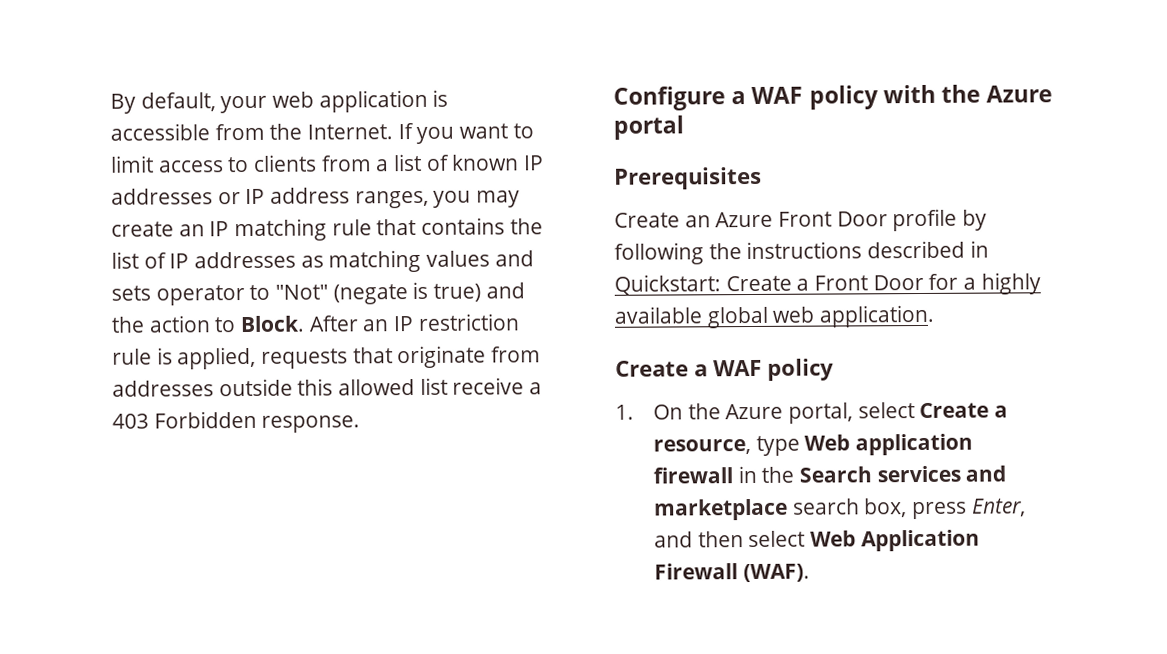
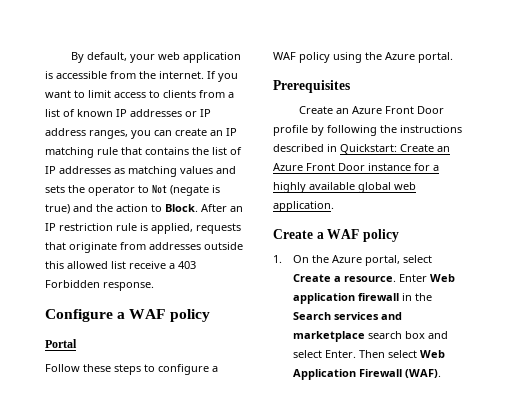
- By default, your web application is accessible from the Internet.
+ By default, your web application is accessible from the internet.
- If you want to limit access to clients from a list of known IP addresses or IP address ranges, you may create an IP matching rule that contains the list of IP addresses as matching values and sets operator to "Not" (negate is true) and the action to Block.
+ If you want to limit access to clients from a list of known IP addresses or IP address ranges, you can create an IP matching rule that contains the list of IP addresses as matching values and sets the operator to Not (negate is true) and the action to Block.
- Configure a WAF policy with the Azure portal
+ Configure a WAF policy
+ Portal
+ Follow these steps to configure a WAF policy using the Azure portal.
- Create an Azure Front Door profile by following the instructions described in Quickstart: Create a Front Door for a highly available global web application.
+ Create an Azure Front Door profile by following the instructions described in Quickstart: Create an Azure Front Door instance for a highly available global web application.
- 1. On the Azure portal, select Create a resource, type Web application firewall in the Search services and marketplace search box, press Enter, and then select Web Application Firewall (WAF).
+ 1. On the Azure portal, select Create a resource. Enter Web application firewall in the Search services and marketplace search box and select Enter. Then select Web Application Firewall (WAF).

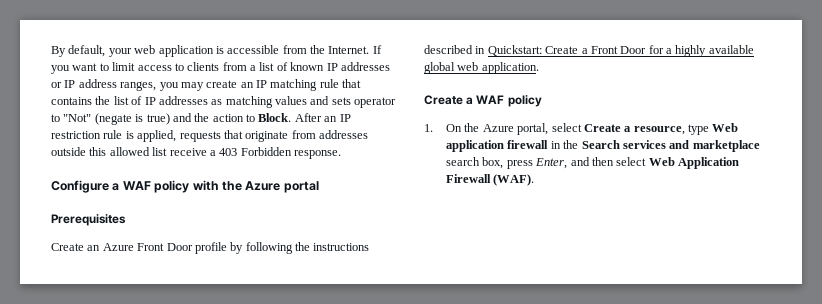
- By default, your web application is accessible from the internet.
+ By default, your web application is accessible from the Internet.
- If you want to limit access to clients from a list of known IP addresses or IP address ranges, you can create an IP matching rule that contains the list of IP addresses as matching values and sets the operator to Not (negate is true) and the action to Block.
+ If you want to limit access to clients from a list of known IP addresses or IP address ranges, you may create an IP matching rule that contains the list of IP addresses as matching values and sets operator to "Not" (negate is true) and the action to Block.
- Configure a WAF policy
- Portal
- Follow these steps to configure a WAF policy using the Azure portal.
+ Configure a WAF policy with the Azure portal
- Create an Azure Front Door profile by following the instructions described in Quickstart: Create an Azure Front Door instance for a highly available global web application.
+ Create an Azure Front Door profile by following the instructions described in Quickstart: Create a Front Door for a highly available global web application.
- 1. On the Azure portal, select Create a resource. Enter Web application firewall in the Search services and marketplace search box and select Enter. Then select Web Application Firewall (WAF).
+ 1. On the Azure portal, select Create a resource, type Web application firewall in the Search services and marketplace search box, press Enter, and then select Web Application Firewall (WAF).

